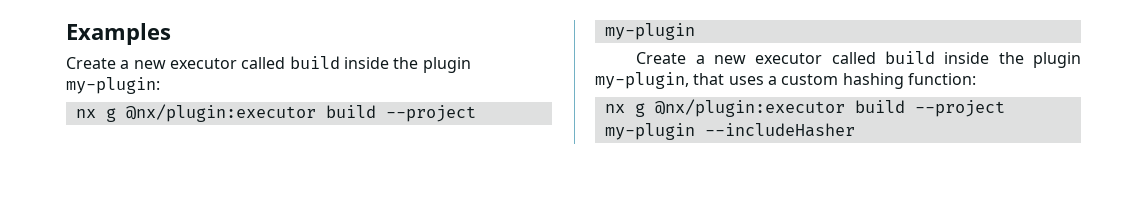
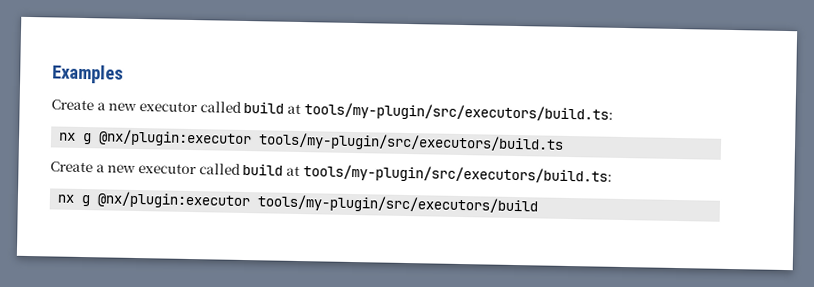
  Examples
- Create a new executor called build inside the plugin my-plugin:
- nx g @nx/plugin:executor build --project my-plugin
- Create a new executor called build inside the plugin my-plugin, that uses a custom hashing function:
- nx g @nx/plugin:executor build --project my-plugin --includeHasher
+ Create a new executor called build at tools/my-plugin/src/executors/build.ts:
+ nx g @nx/plugin:executor tools/my-plugin/src/executors/build.ts
+ Create a new executor called build at tools/my-plugin/src/executors/build.ts:
+ nx g @nx/plugin:executor tools/my-plugin/src/executors/build

